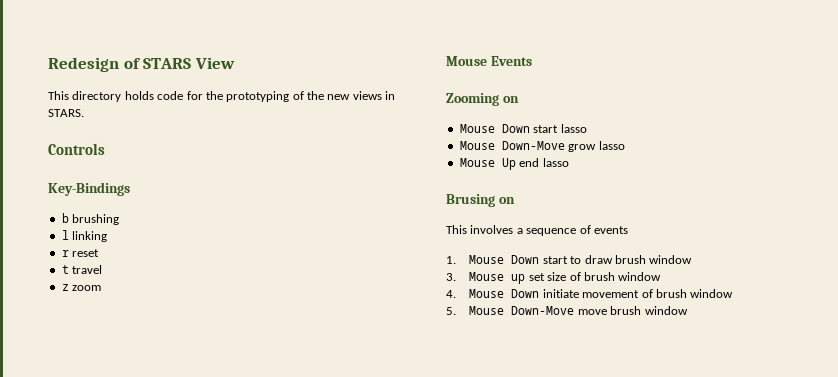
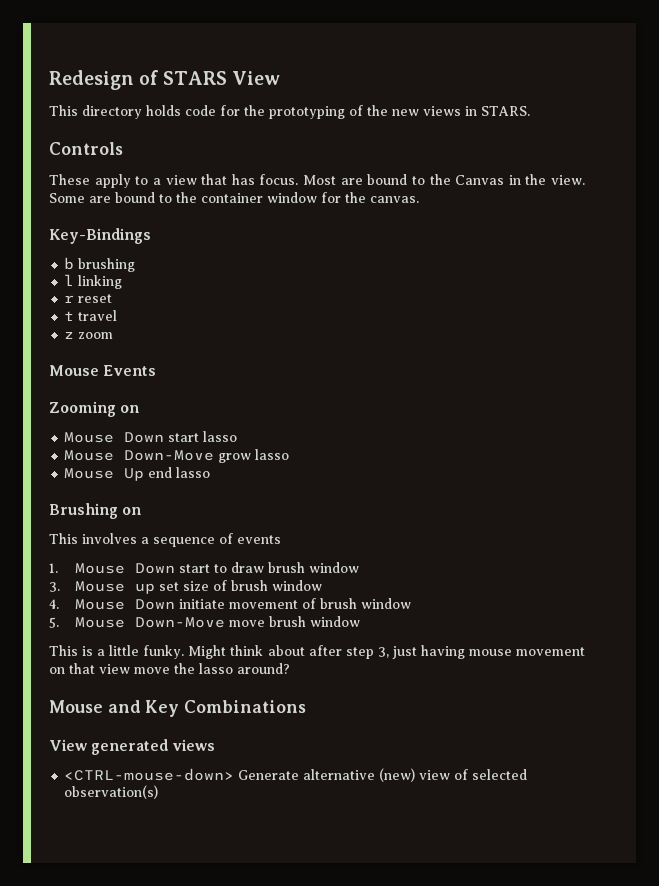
+ These apply to a view that has focus. Most are bound to the Canvas in the view. Some are bound to the container window for the canvas.
- Brusing on
+ Brushing on
+ This is a little funky. Might think about after step 3, just having mouse movement on that view move the lasso around?
+ Mouse and Key Combinations
+ View generated views
+ <CTRL-mouse-down> Generate alternative (new) view of selected observation(s)

